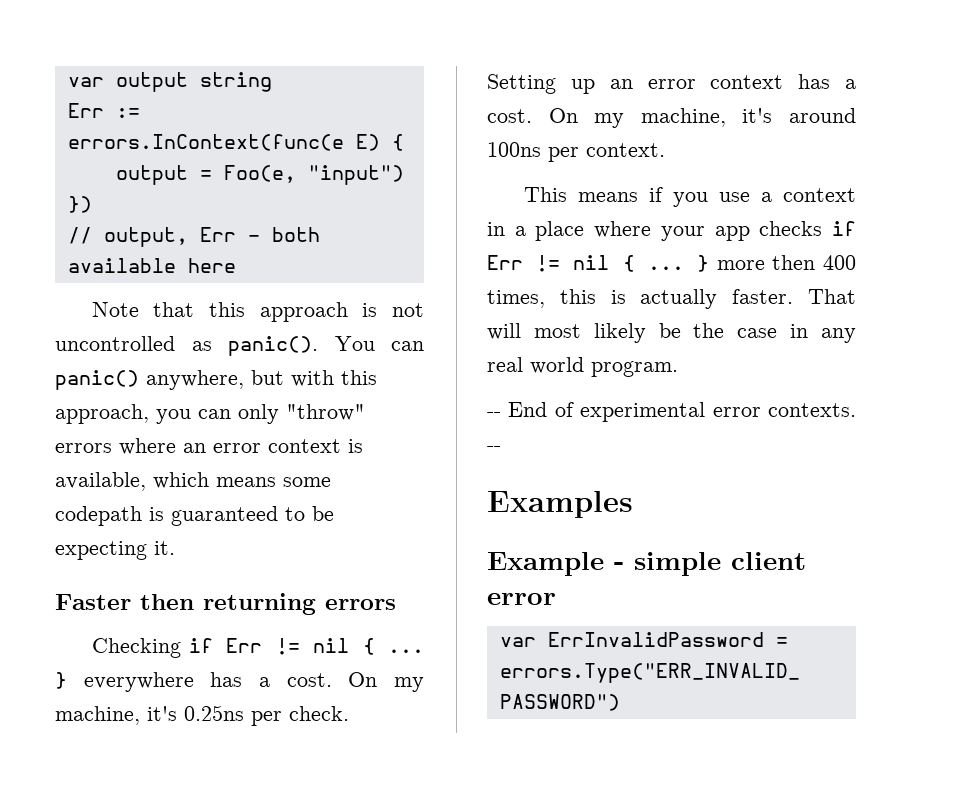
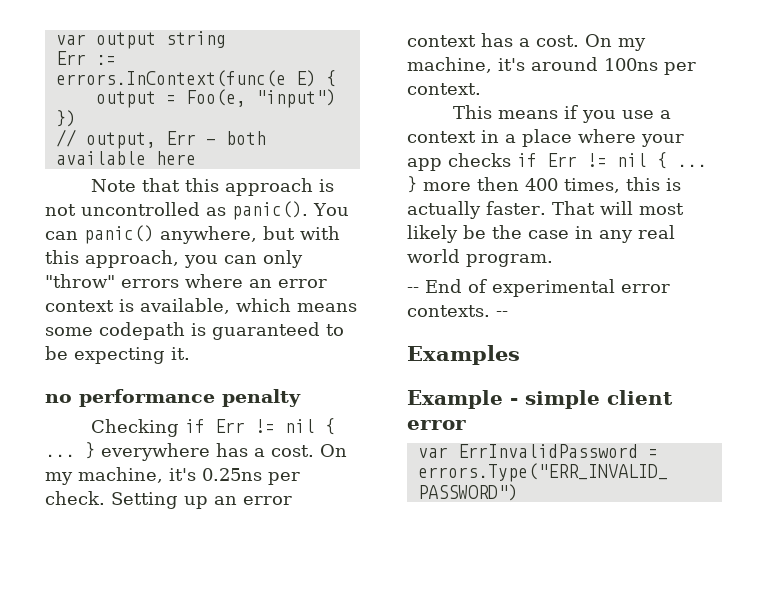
- Faster then returning errors
+ no performance penalty

